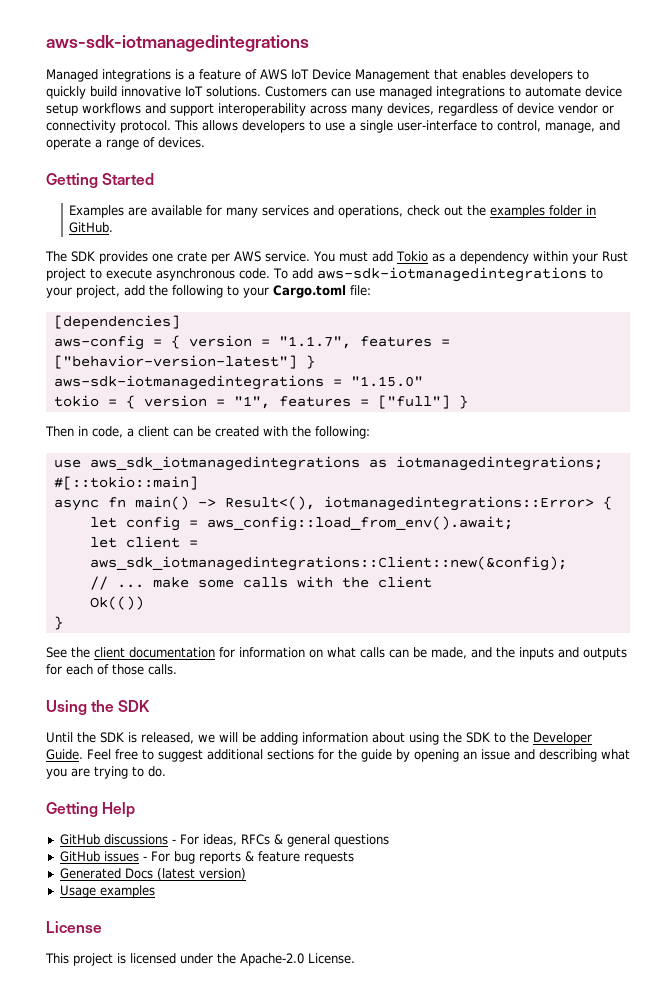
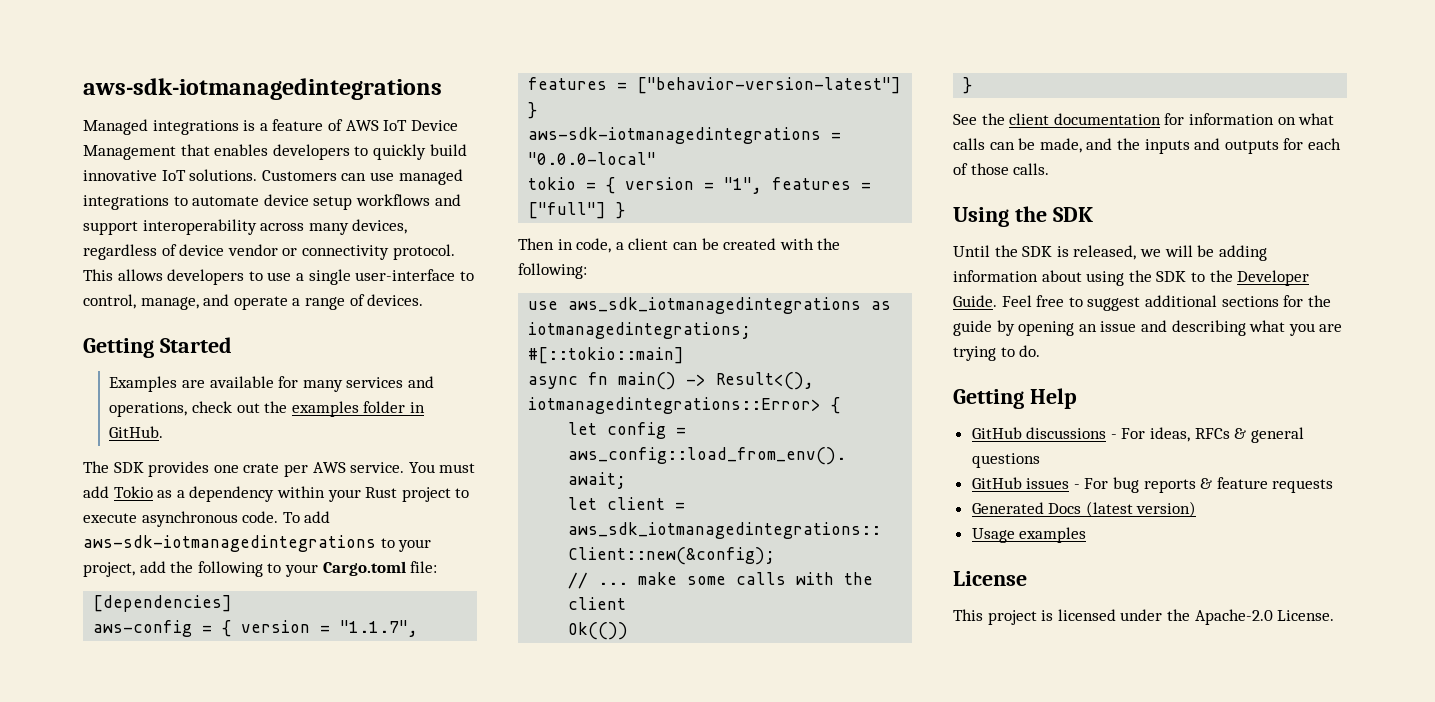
- aws-sdk-iotmanagedintegrations = "1.15.0"
+ aws-sdk-iotmanagedintegrations = "0.0.0-local"

